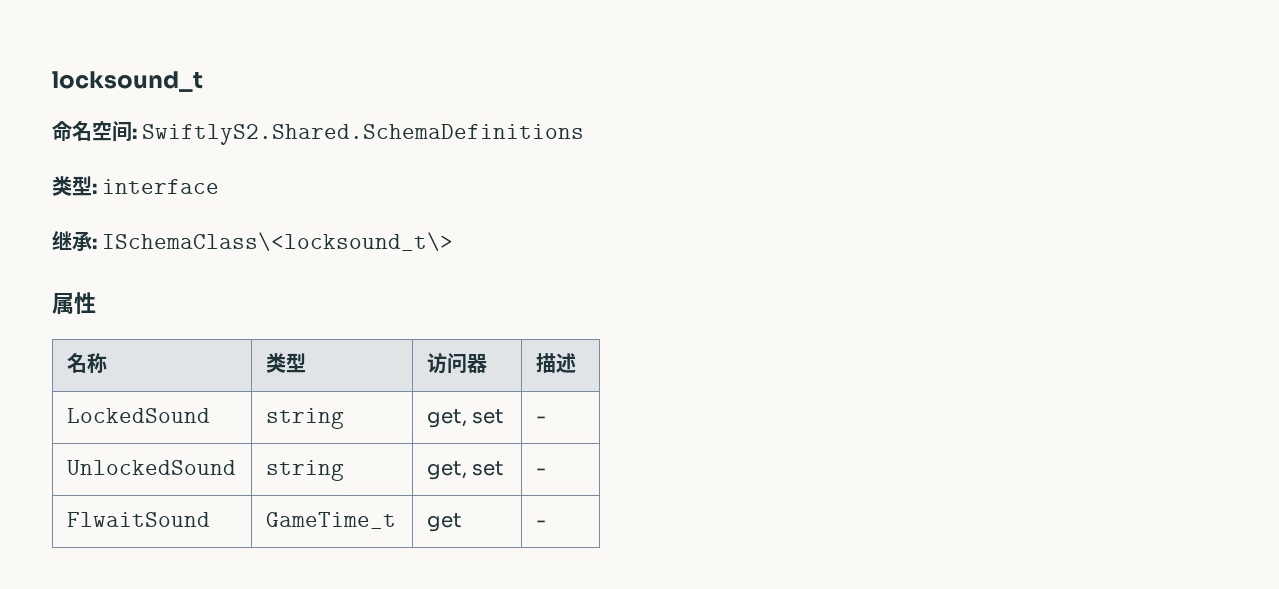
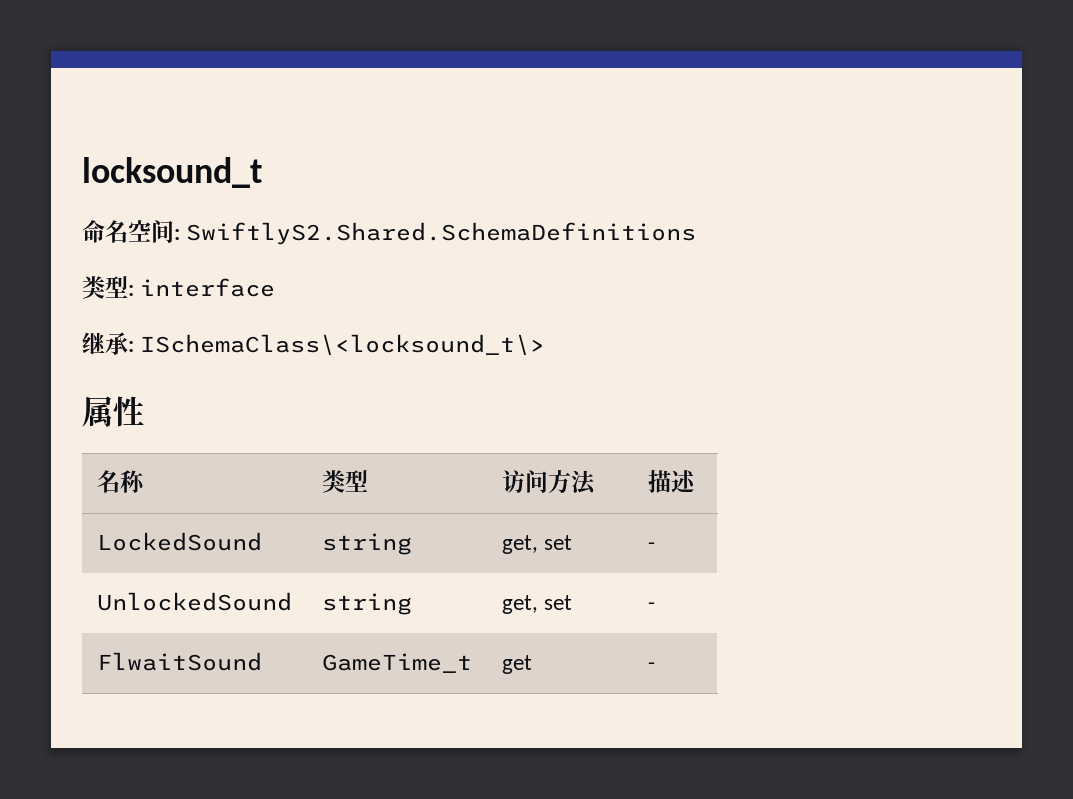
- 名称 | 类型 | 访问器 | 描述
+ 名称 | 类型 | 访问方法 | 描述

